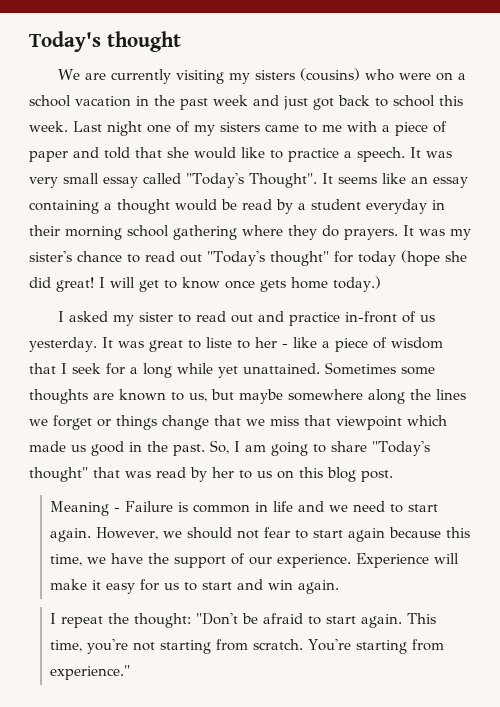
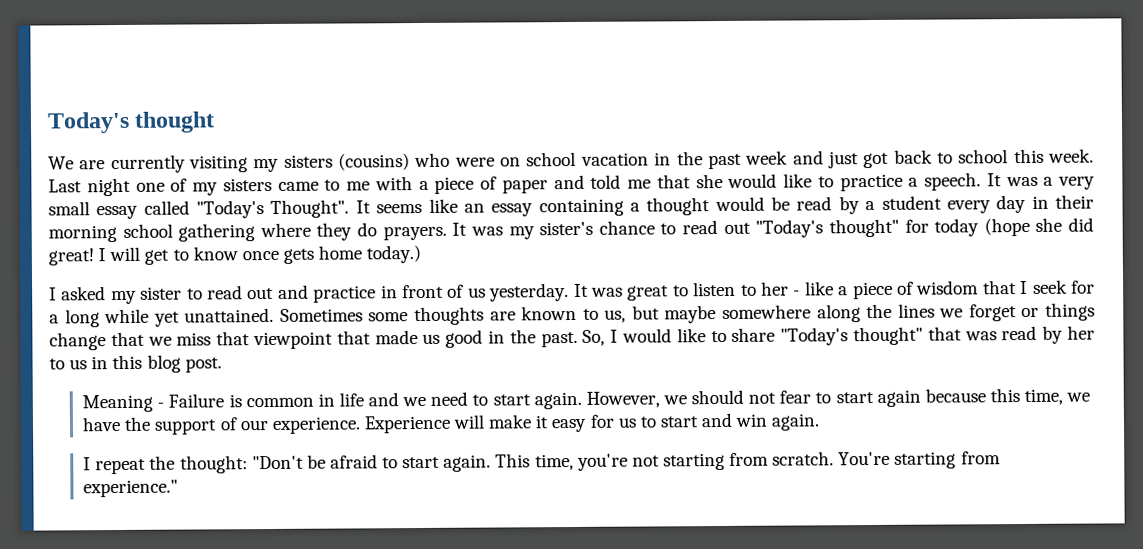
- We are currently visiting my sisters (cousins) who were on a school vacation in the past week and just got back to school this week.
+ We are currently visiting my sisters (cousins) who were on school vacation in the past week and just got back to school this week.
- Last night one of my sisters came to me with a piece of paper and told that she would like to practice a speech.
+ Last night one of my sisters came to me with a piece of paper and told me that she would like to practice a speech.
- It was very small essay called "Today's Thought".
+ It was a very small essay called "Today's Thought".
- It seems like an essay containing a thought would be read by a student everyday in their morning school gathering where they do prayers.
+ It seems like an essay containing a thought would be read by a student every day in their morning school gathering where they do prayers.
- I asked my sister to read out and practice in-front of us yesterday.
+ I asked my sister to read out and practice in front of us yesterday.
- It was great to liste to her - like a piece of wisdom that I seek for a long while yet unattained.
+ It was great to listen to her - like a piece of wisdom that I seek for a long while yet unattained.
- Sometimes some thoughts are known to us, but maybe somewhere along the lines we forget or things change that we miss that viewpoint which made us good in the past.
+ Sometimes some thoughts are known to us, but maybe somewhere along the lines we forget or things change that we miss that viewpoint that made us good in the past.
- So, I am going to share "Today's thought" that was read by her to us on this blog post.
+ So, I would like to share "Today's thought" that was read by her to us in this blog post.

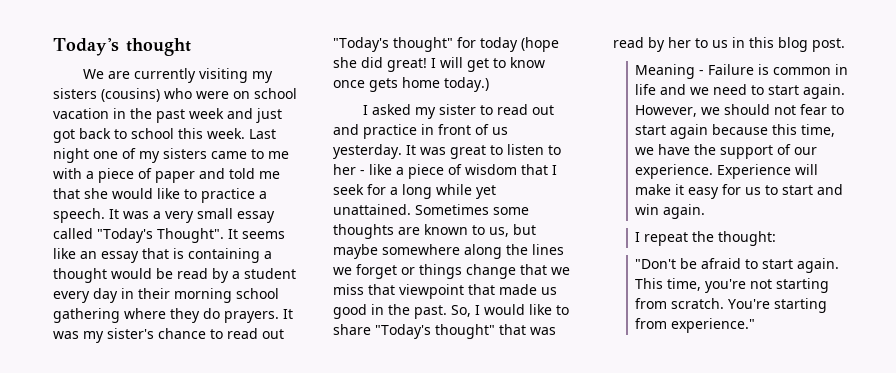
- It seems like an essay containing a thought would be read by a student every day in their morning school gathering where they do prayers.
+ It seems like an essay that is containing a thought would be read by a student every day in their morning school gathering where they do prayers.
- I repeat the thought: "Don't be afraid to start again.
+ I repeat the thought:
+ "Don't be afraid to start again.

